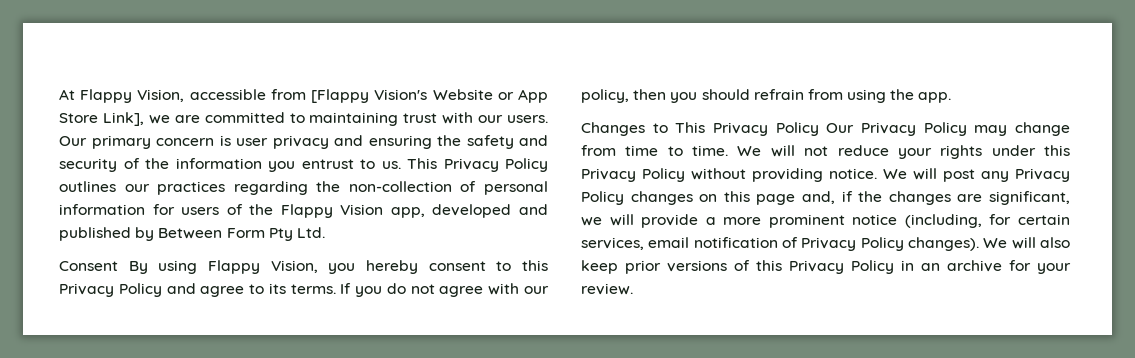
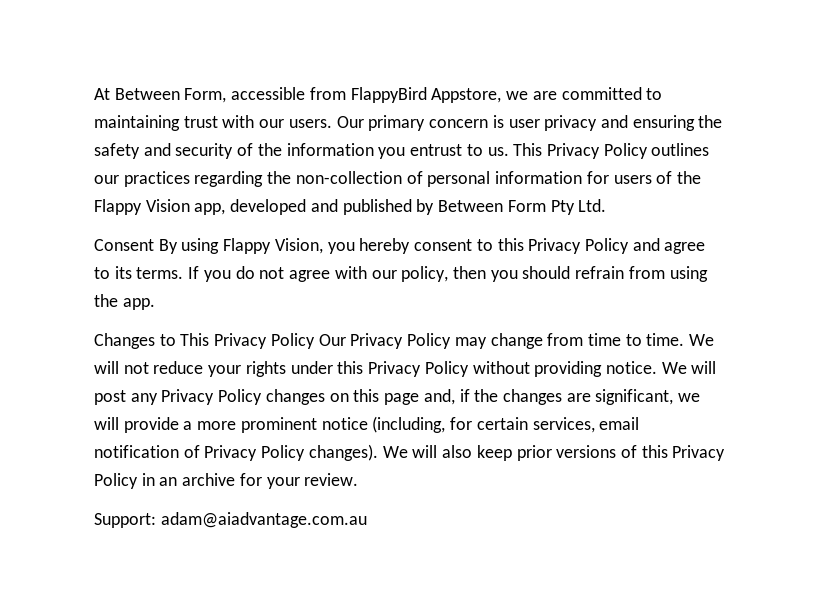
- At Flappy Vision, accessible from [Flappy Vision's Website or App Store Link], we are committed to maintaining trust with our users.
+ At Between Form, accessible from FlappyBird Appstore, we are committed to maintaining trust with our users.
+ Support: adam@aiadvantage.com.au

